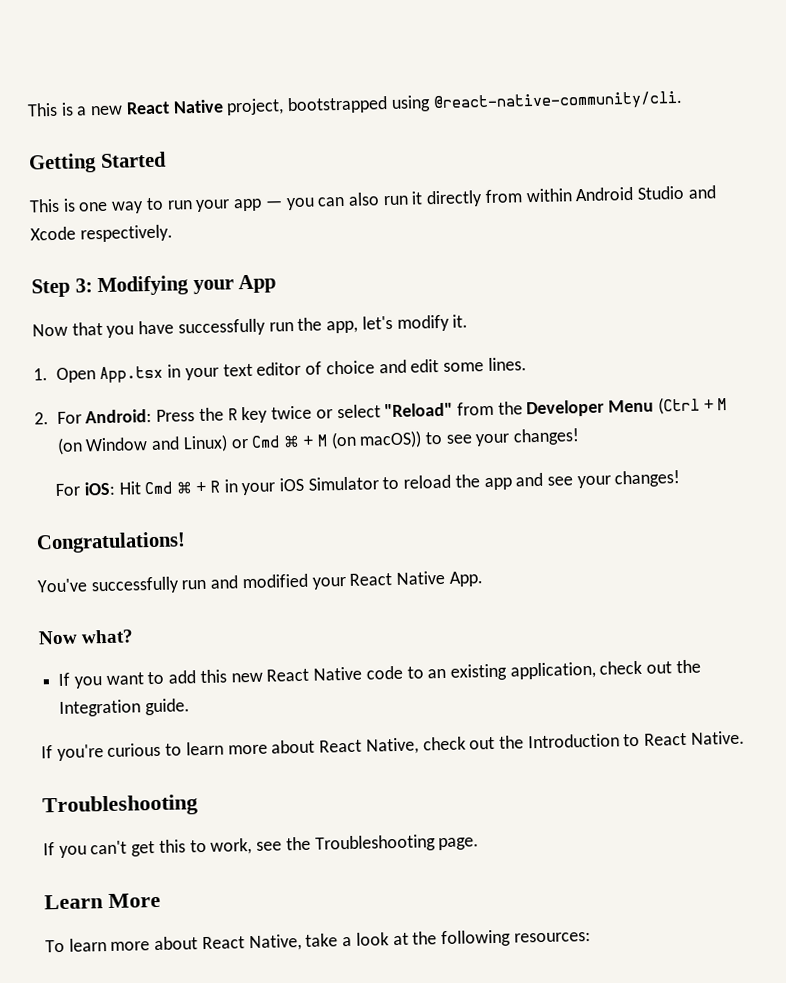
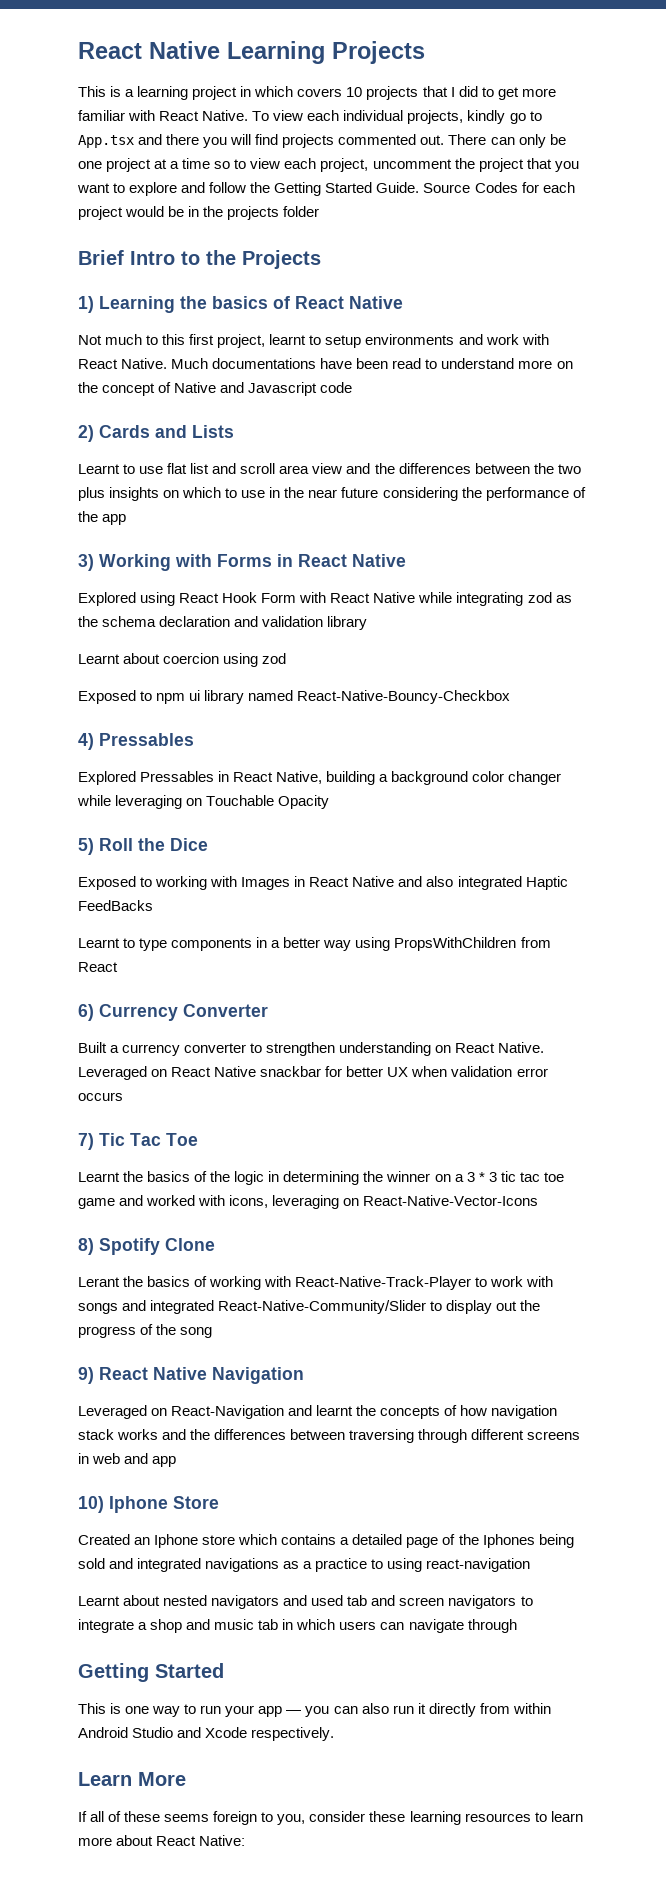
- This is a new React Native project, bootstrapped using @react-native-community/cli.
+ React Native Learning Projects
+ This is a learning project in which covers 10 projects that I did to get more familiar with React Native. To view each individual projects, kindly go to App.tsx and there you will find projects commented out. There can only be one project at a time so to view each project, uncomment the project that you want to explore and follow the Getting Started Guide. Source Codes for each project would be in the projects folder
+ Brief Intro to the Projects
+ 1) Learning the basics of React Native
+ Not much to this first project, learnt to setup environments and work with React Native. Much documentations have been read to understand more on the concept of Native and Javascript code
+ 2) Cards and Lists
+ Learnt to use flat list and scroll area view and the differences between the two plus insights on which to use in the near future considering the performance of the app
+ 3) Working with Forms in React Native
+ Explored using React Hook Form with React Native while integrating zod as the schema declaration and validation library
+ Learnt about coercion using zod
+ Exposed to npm ui library named React-Native-Bouncy-Checkbox
+ 4) Pressables
+ Explored Pressables in React Native, building a background color changer while leveraging on Touchable Opacity
+ 5) Roll the Dice
+ Exposed to working with Images in React Native and also integrated Haptic FeedBacks
+ Learnt to type components in a better way using PropsWithChildren from React
+ 6) Currency Converter
+ Built a currency converter to strengthen understanding on React Native. Leveraged on React Native snackbar for better UX when validation error occurs
+ 7) Tic Tac Toe
+ Learnt the basics of the logic in determining the winner on a 3 * 3 tic tac toe game and worked with icons, leveraging on React-Native-Vector-Icons
+ 8) Spotify Clone
+ Lerant the basics of working with React-Native-Track-Player to work with songs and integrated React-Native-Community/Slider to display out the progress of the song
+ 9) React Native Navigation
+ Leveraged on React-Navigation and learnt the concepts of how navigation stack works and the differences between traversing through different screens in web and app
+ 10) Iphone Store
+ Created an Iphone store which contains a detailed page of the Iphones being sold and integrated navigations as a practice to using react-navigation
+ Learnt about nested navigators and used tab and screen navigators to integrate a shop and music tab in which users can navigate through
- Step 3: Modifying your App
- Now that you have successfully run the app, let's modify it.
- 1. Open App.tsx in your text editor of choice and edit some lines.
- 2. For Android: Press the R key twice or select "Reload" from the Developer Menu (Ctrl + M (on Window and Linux) or Cmd ⌘ + M (on macOS)) to see your changes!
- For iOS: Hit Cmd ⌘ + R in your iOS Simulator to reload the app and see your changes!
- Congratulations!
- You've successfully run and modified your React Native App.
- Now what?
- If you want to add this new React Native code to an existing application, check out the Integration guide.
- If you're curious to learn more about React Native, check out the Introduction to React Native.
- Troubleshooting
- If you can't get this to work, see the Troubleshooting page.
  Learn More
- To learn more about React Native, take a look at the following resources:
+ If all of these seems foreign to you, consider these learning resources to learn more about React Native:

